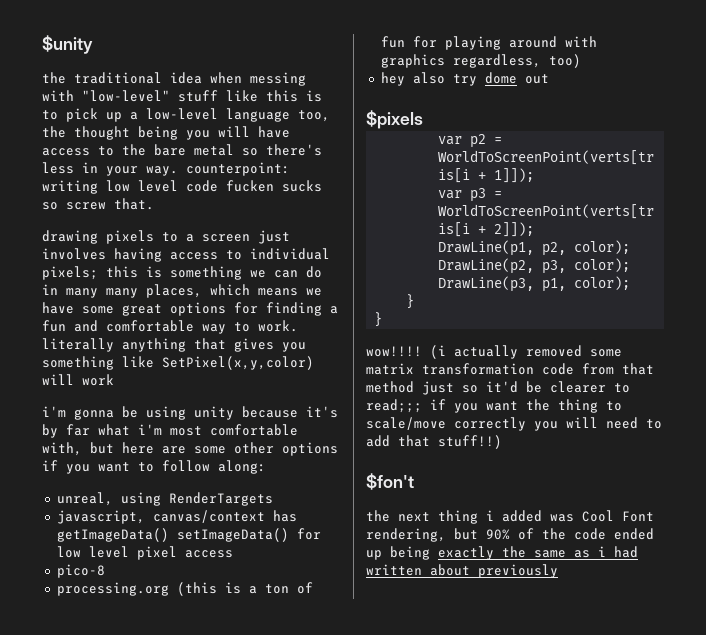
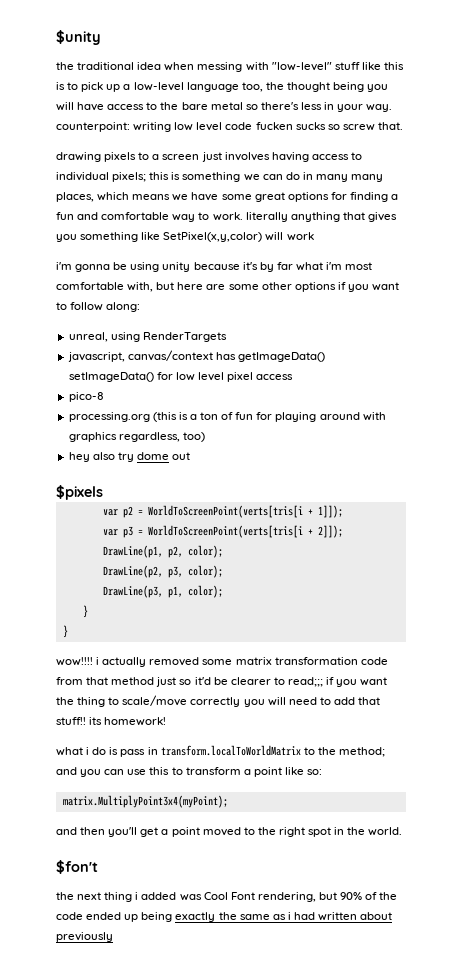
- wow!!!! (i actually removed some matrix transformation code from that method just so it'd be clearer to read;;; if you want the thing to scale/move correctly you will need to add that stuff!!)
+ wow!!!! i actually removed some matrix transformation code from that method just so it'd be clearer to read;;; if you want the thing to scale/move correctly you will need to add that stuff!! its homework!
+ what i do is pass in transform.localToWorldMatrix to the method; and you can use this to transform a point like so:
+ matrix.MultiplyPoint3x4(myPoint);
+ and then you'll get a point moved to the right spot in the world.

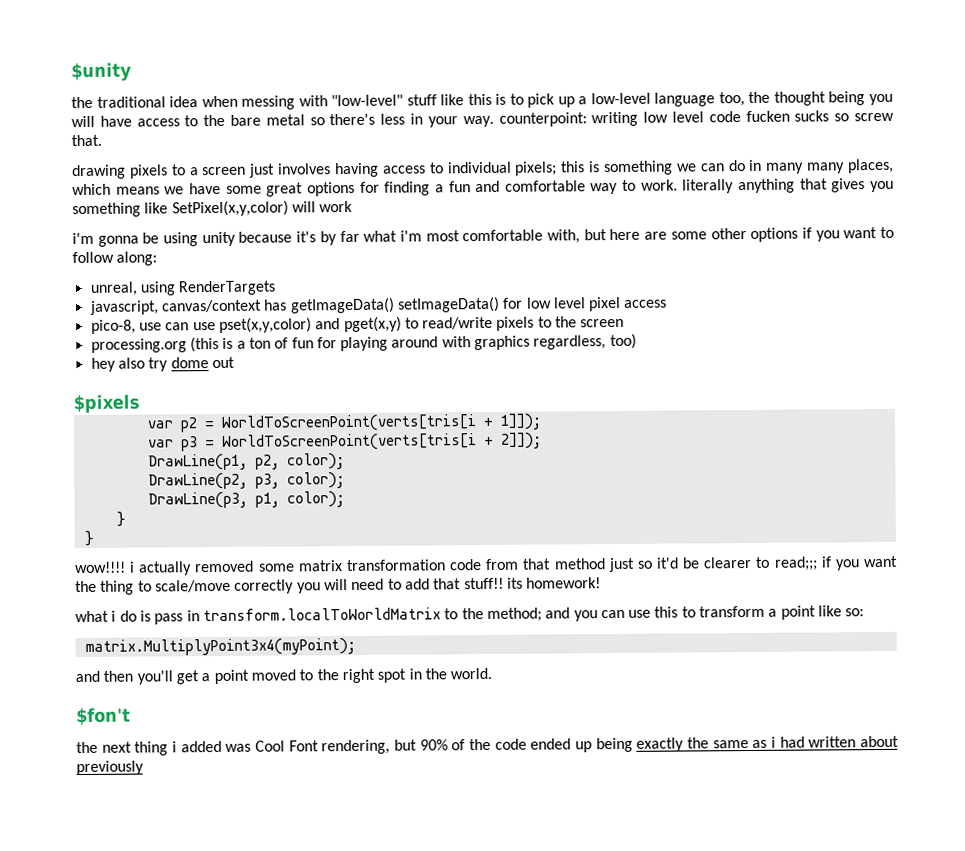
- pico-8
+ pico-8, use can use pset(x,y,color) and pget(x,y) to read/write pixels to the screen

